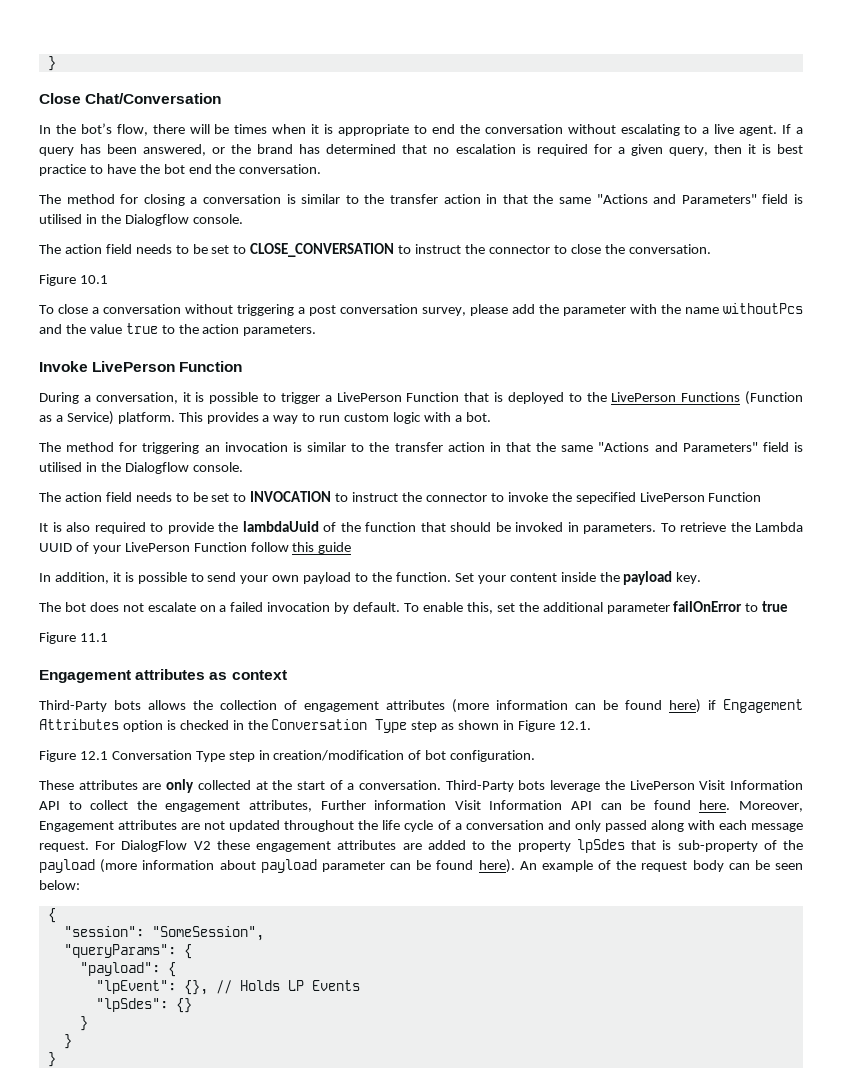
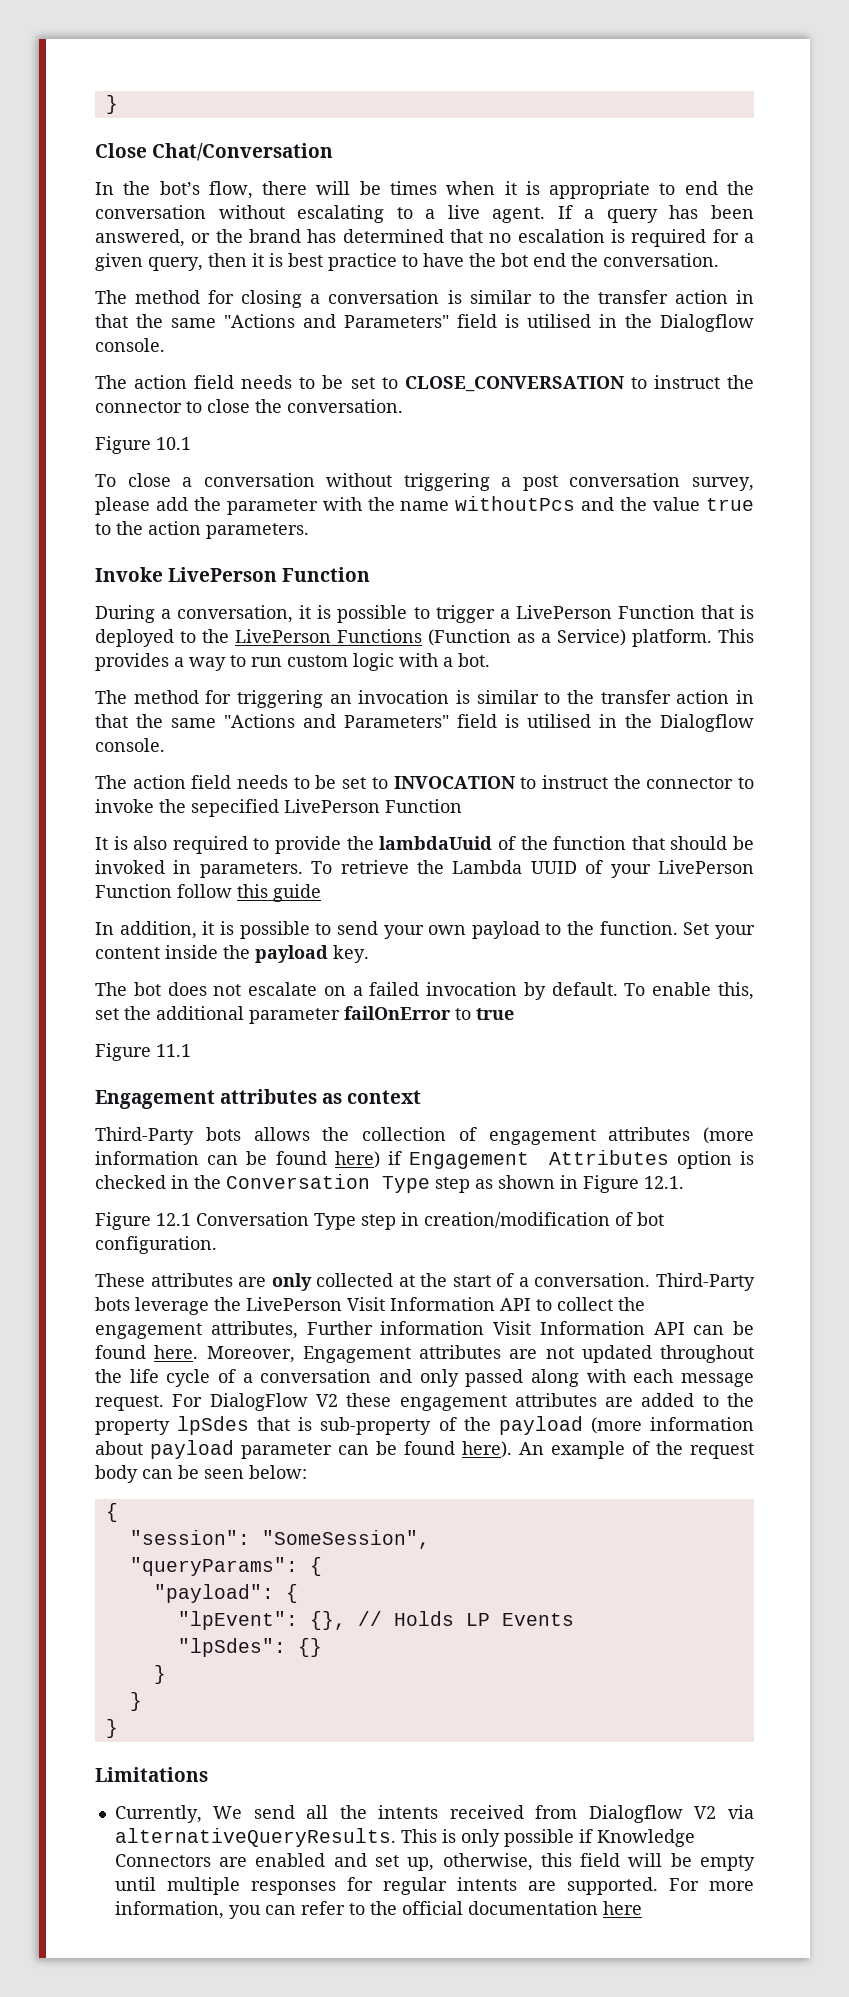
+ Limitations
+ Currently, We send all the intents received from Dialogflow V2 via alternativeQueryResults. This is only possible if Knowledge Connectors are enabled and set up, otherwise, this field will be empty until multiple responses for regular intents are supported. For more information, you can refer to the official documentation here

